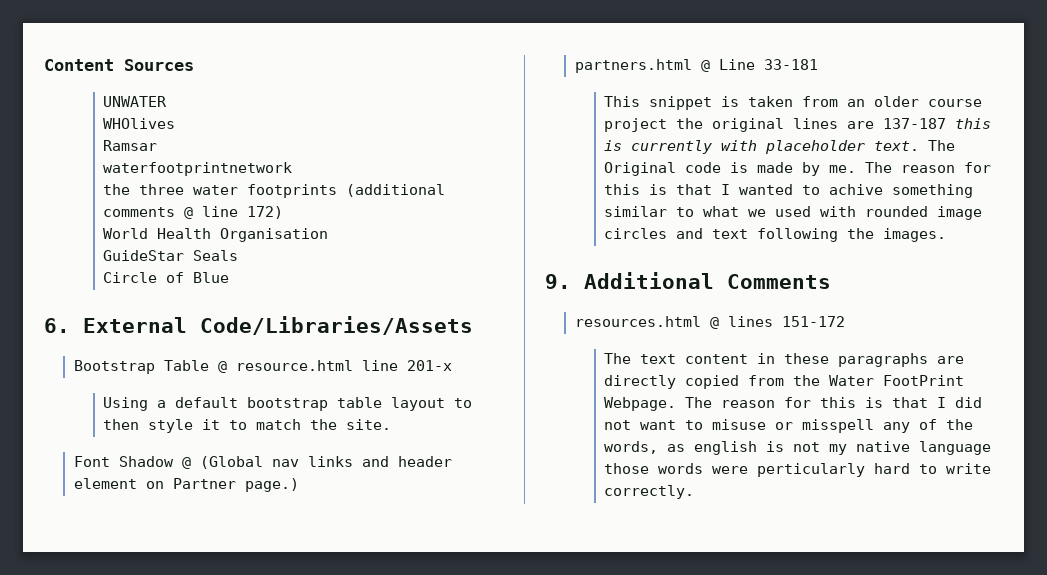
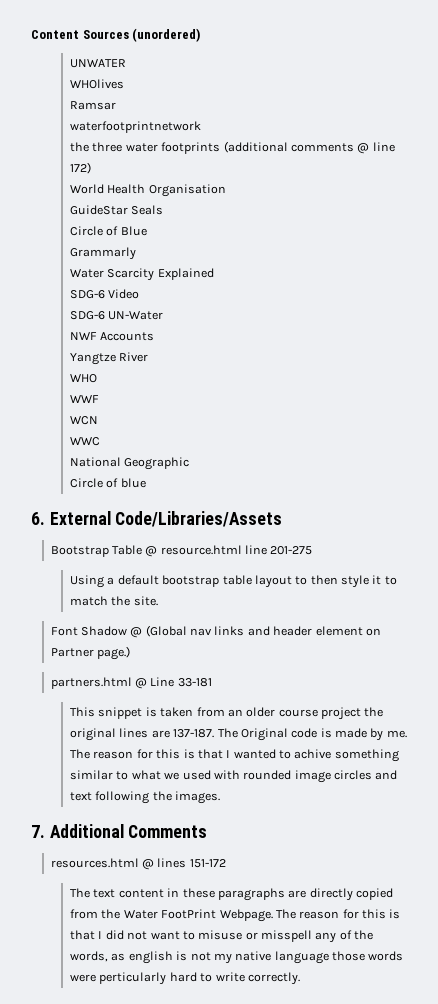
- Content Sources
+ Content Sources (unordered)
+ Grammarly
+ Water Scarcity Explained
+ SDG-6 Video
+ SDG-6 UN-Water
+ NWF Accounts
+ Yangtze River
+ WHO
+ WWF
+ WCN
+ WWC
+ National Geographic
+ Circle of blue
- Bootstrap Table @ resource.html line 201-x
+ Bootstrap Table @ resource.html line 201-275
- This snippet is taken from an older course project the original lines are 137-187 this is currently with placeholder text.
+ This snippet is taken from an older course project the original lines are 137-187.
- 9. Additional Comments
+ 7. Additional Comments

